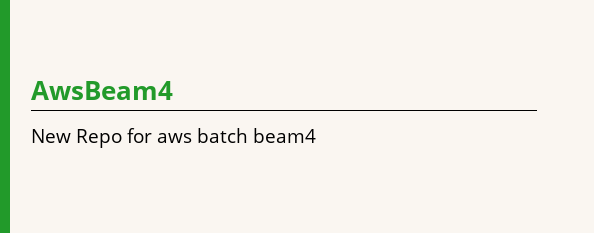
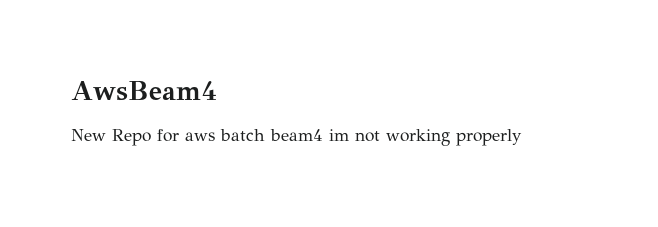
- New Repo for aws batch beam4
+ New Repo for aws batch beam4 im not working properly

